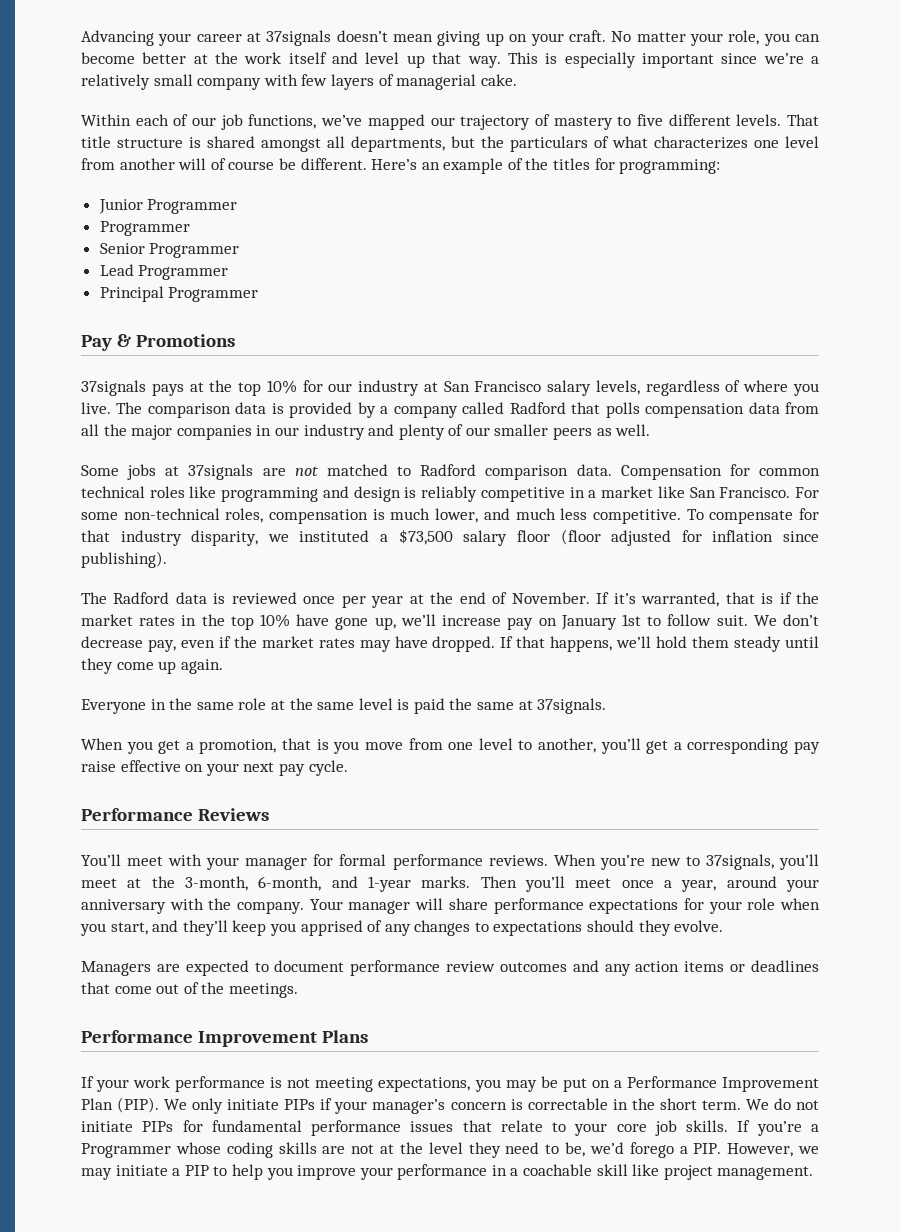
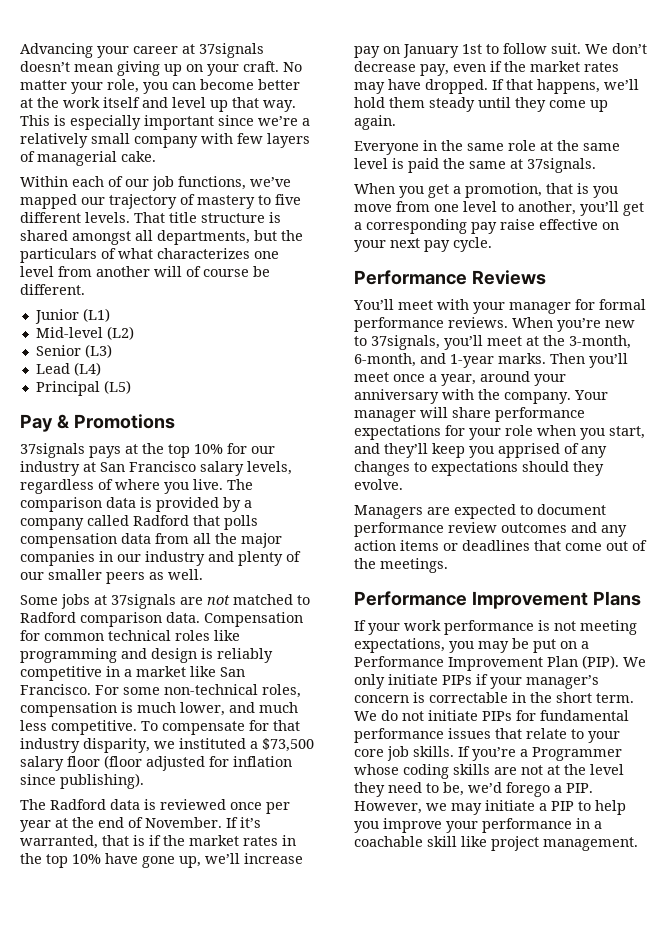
- That title structure is shared amongst all departments, but the particulars of what characterizes one level from another will of course be different. Here’s an example of the titles for programming:
- Junior Programmer
- Programmer
+ That title structure is shared amongst all departments, but the particulars of what characterizes one level from another will of course be different.
+ Junior (L1)
+ Mid-level (L2)
- Senior Programmer
+ Senior (L3)
- Lead Programmer
+ Lead (L4)
- Principal Programmer
+ Principal (L5)

